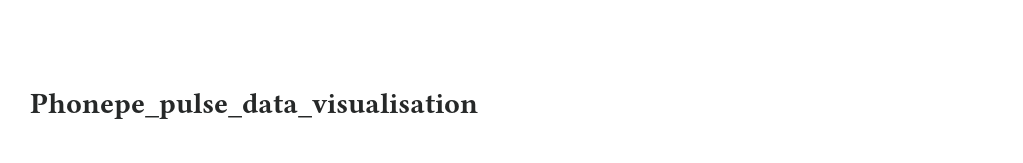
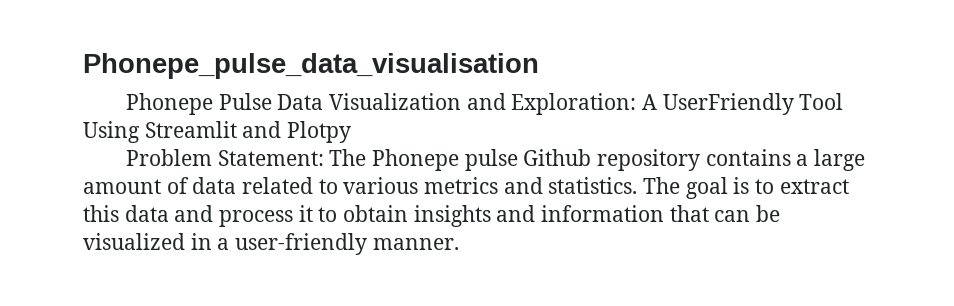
+ Phonepe Pulse Data Visualization and Exploration: A UserFriendly Tool Using Streamlit and Plotpy
+ Problem Statement: The Phonepe pulse Github repository contains a large amount of data related to various metrics and statistics. The goal is to extract this data and process it to obtain insights and information that can be visualized in a user-friendly manner.

